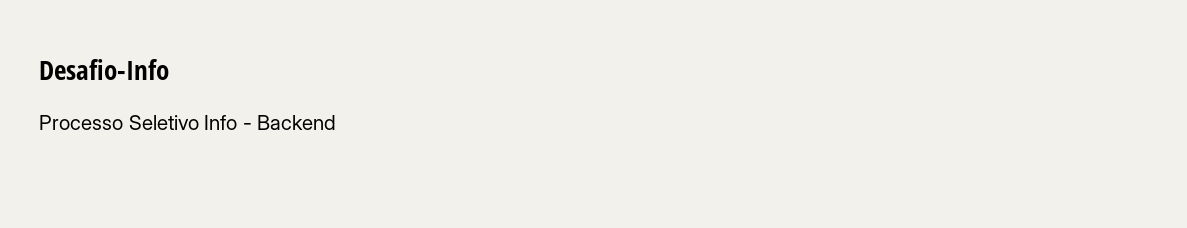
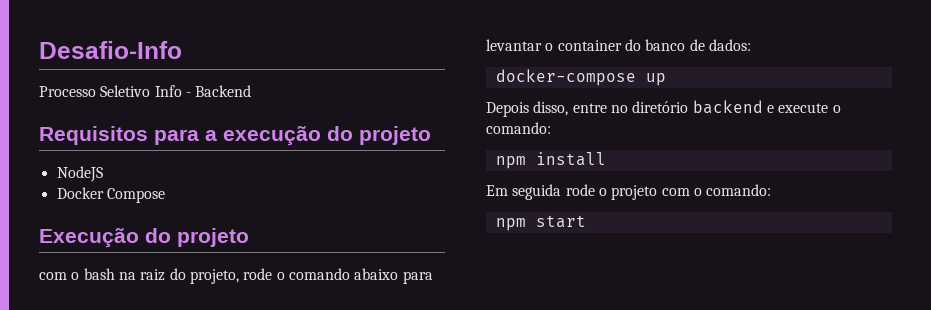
+ Requisitos para a execução do projeto
+ NodeJS
+ Docker Compose
+ Execução do projeto
+ com o bash na raiz do projeto, rode o comando abaixo para levantar o container do banco de dados:
+ docker-compose up
+ Depois disso, entre no diretório backend e execute o comando:
+ npm install
+ Em seguida rode o projeto com o comando:
+ npm start

